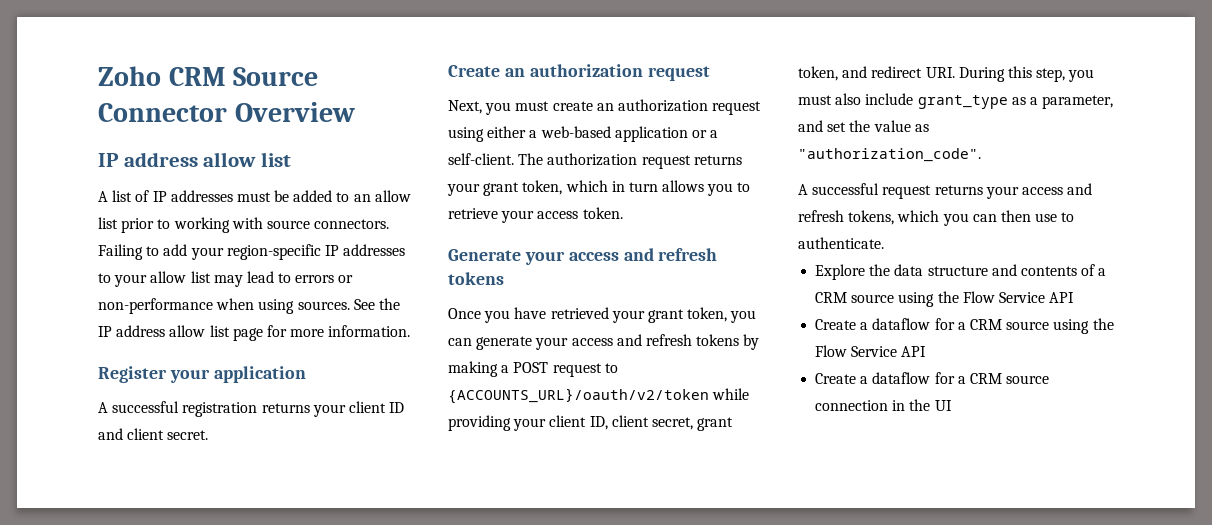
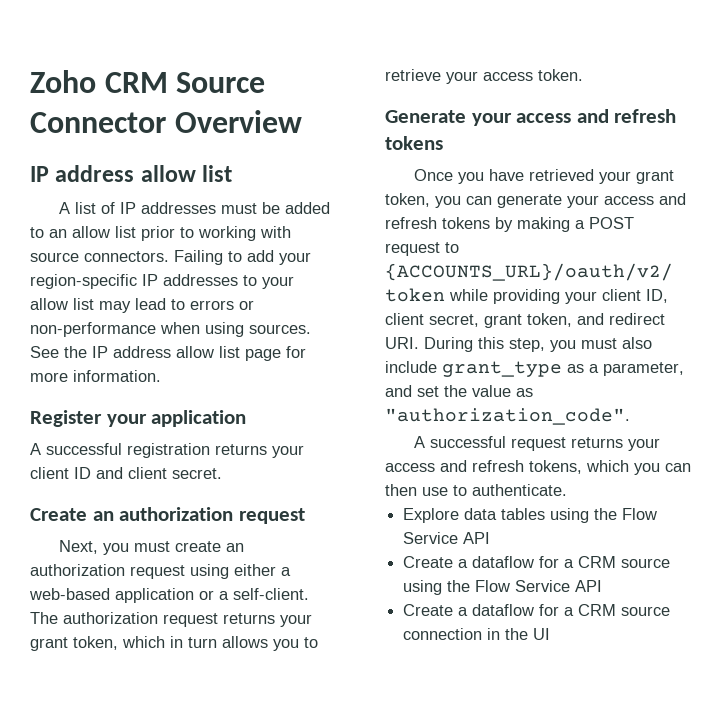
- Explore the data structure and contents of a CRM source using the Flow Service API
+ Explore data tables using the Flow Service API

